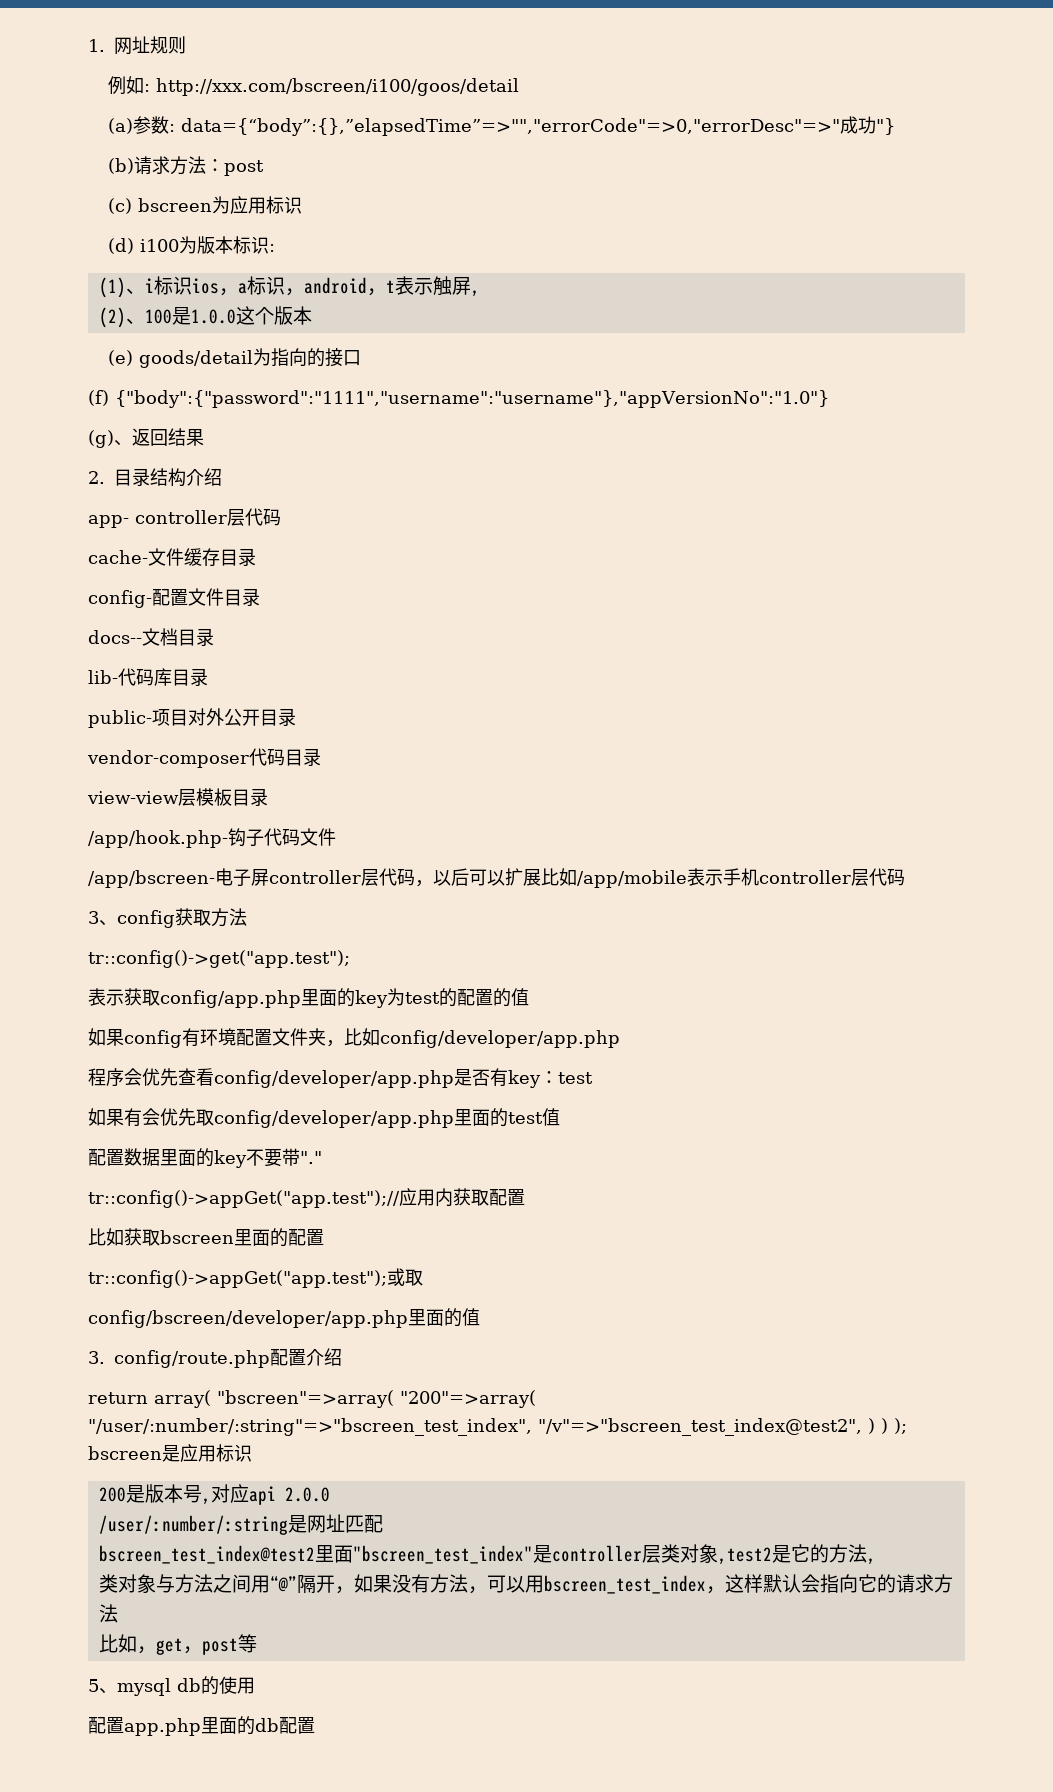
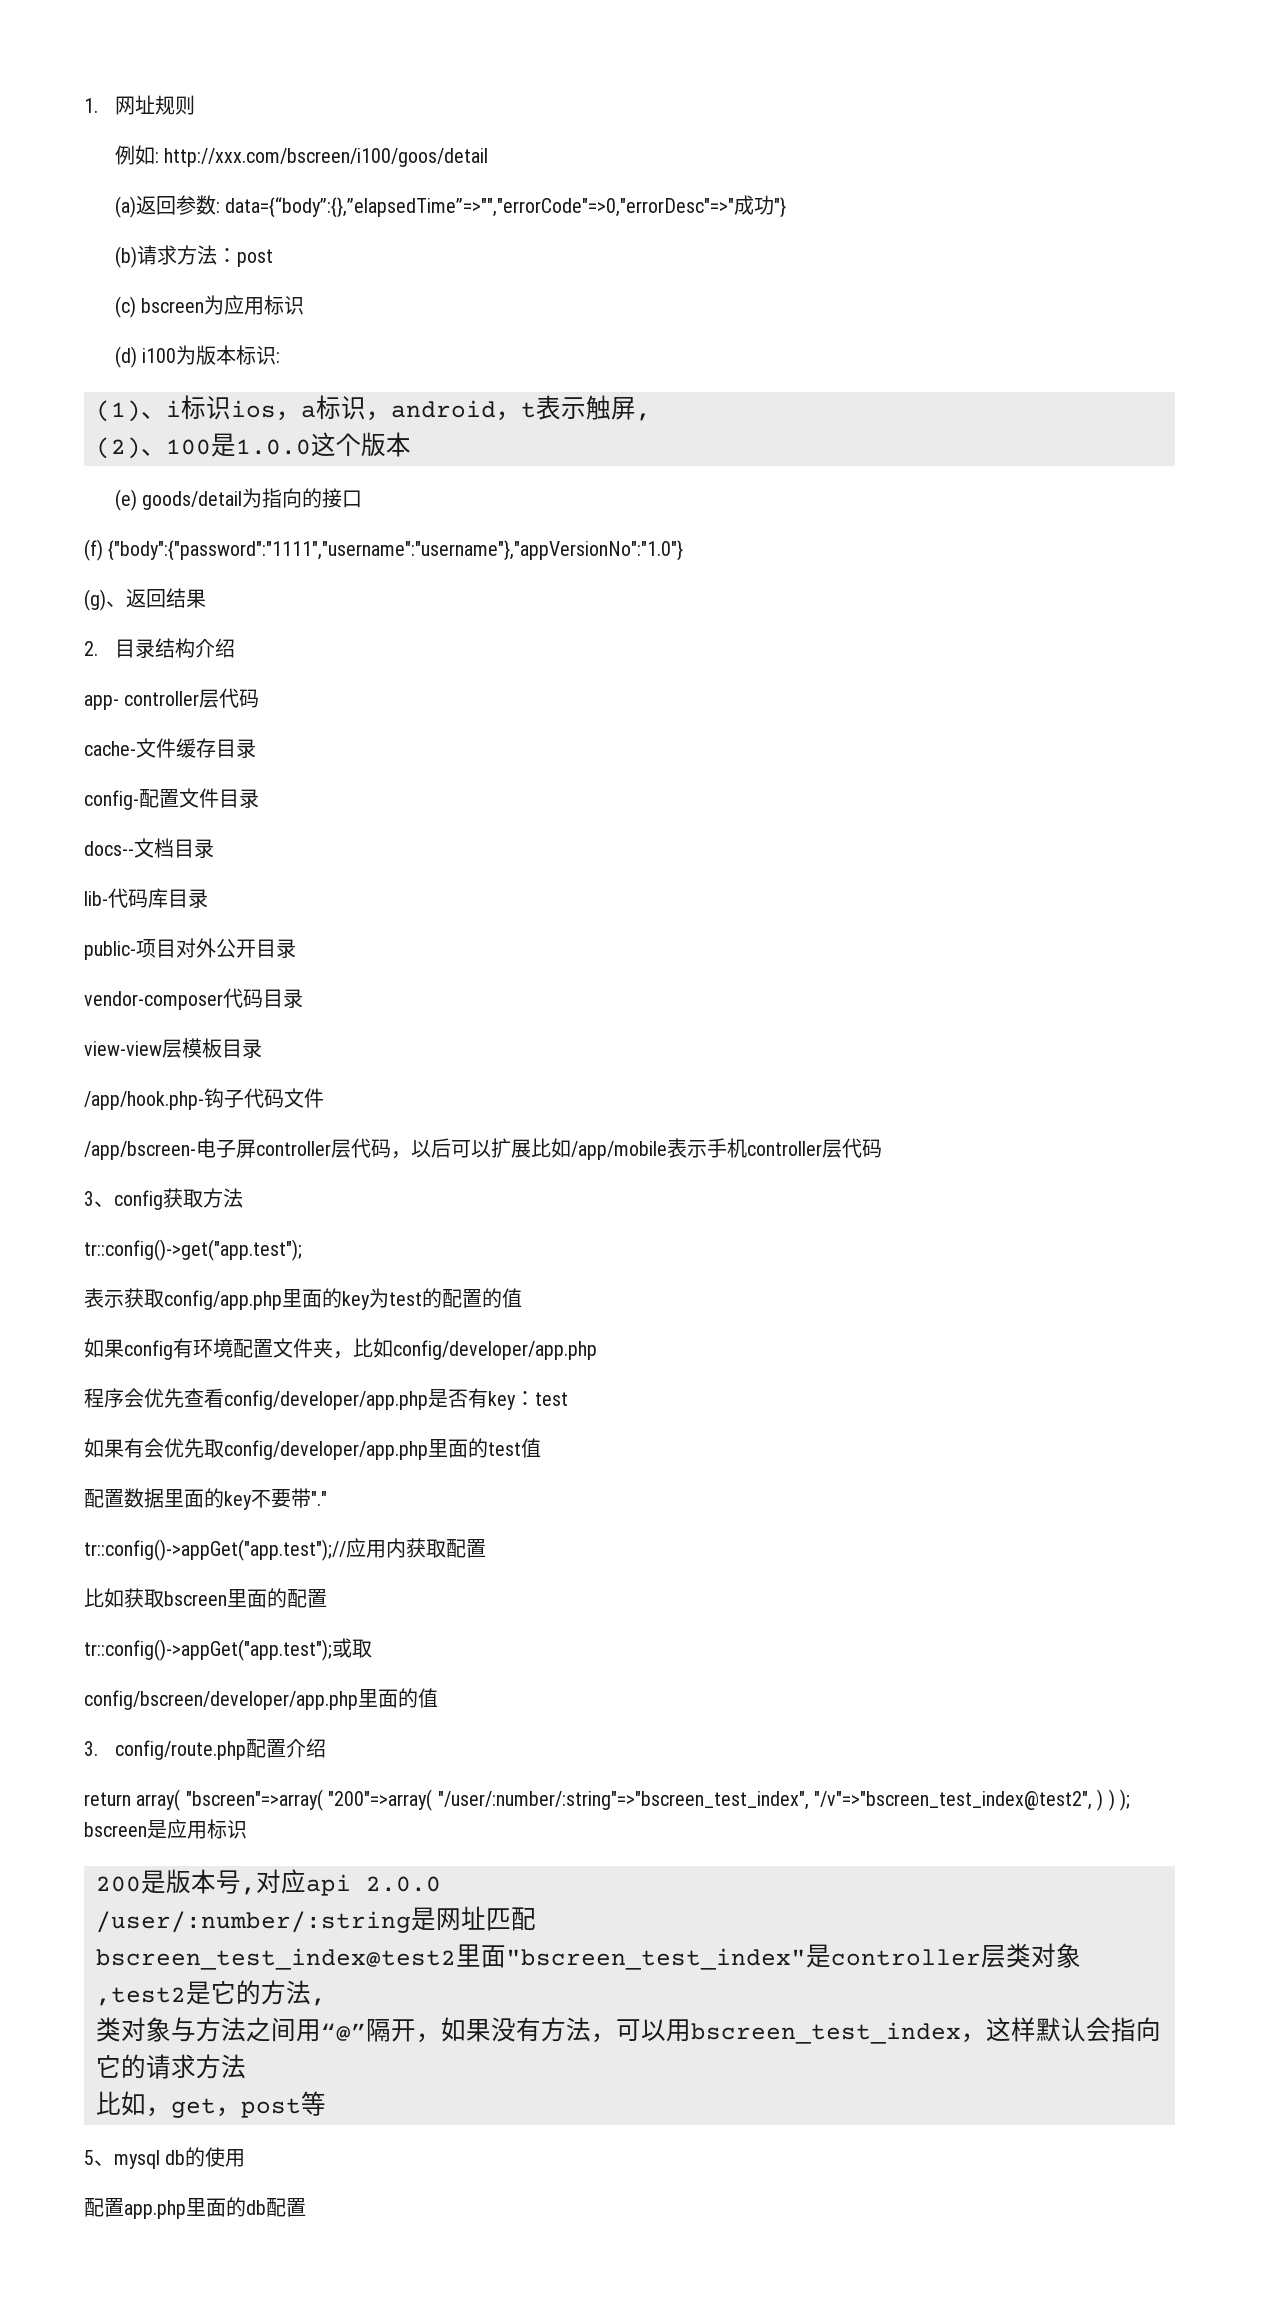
- (a)参数: data={“body”:{},”elapsedTime”=>"","errorCode"=>0,"errorDesc"=>"成功"}
+ (a)返回参数: data={“body”:{},”elapsedTime”=>"","errorCode"=>0,"errorDesc"=>"成功"}

